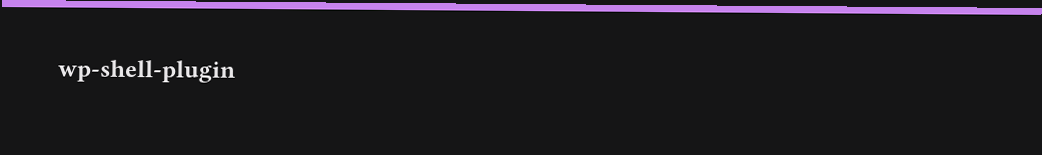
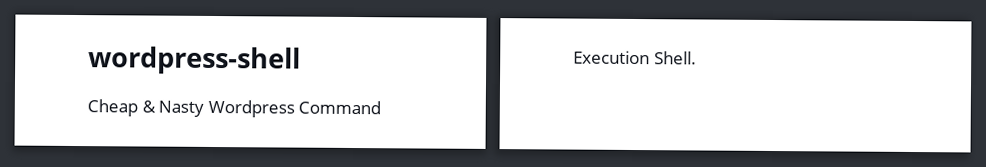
- wp-shell-plugin
+ wordpress-shell
+ Cheap & Nasty Wordpress Command Execution Shell.

